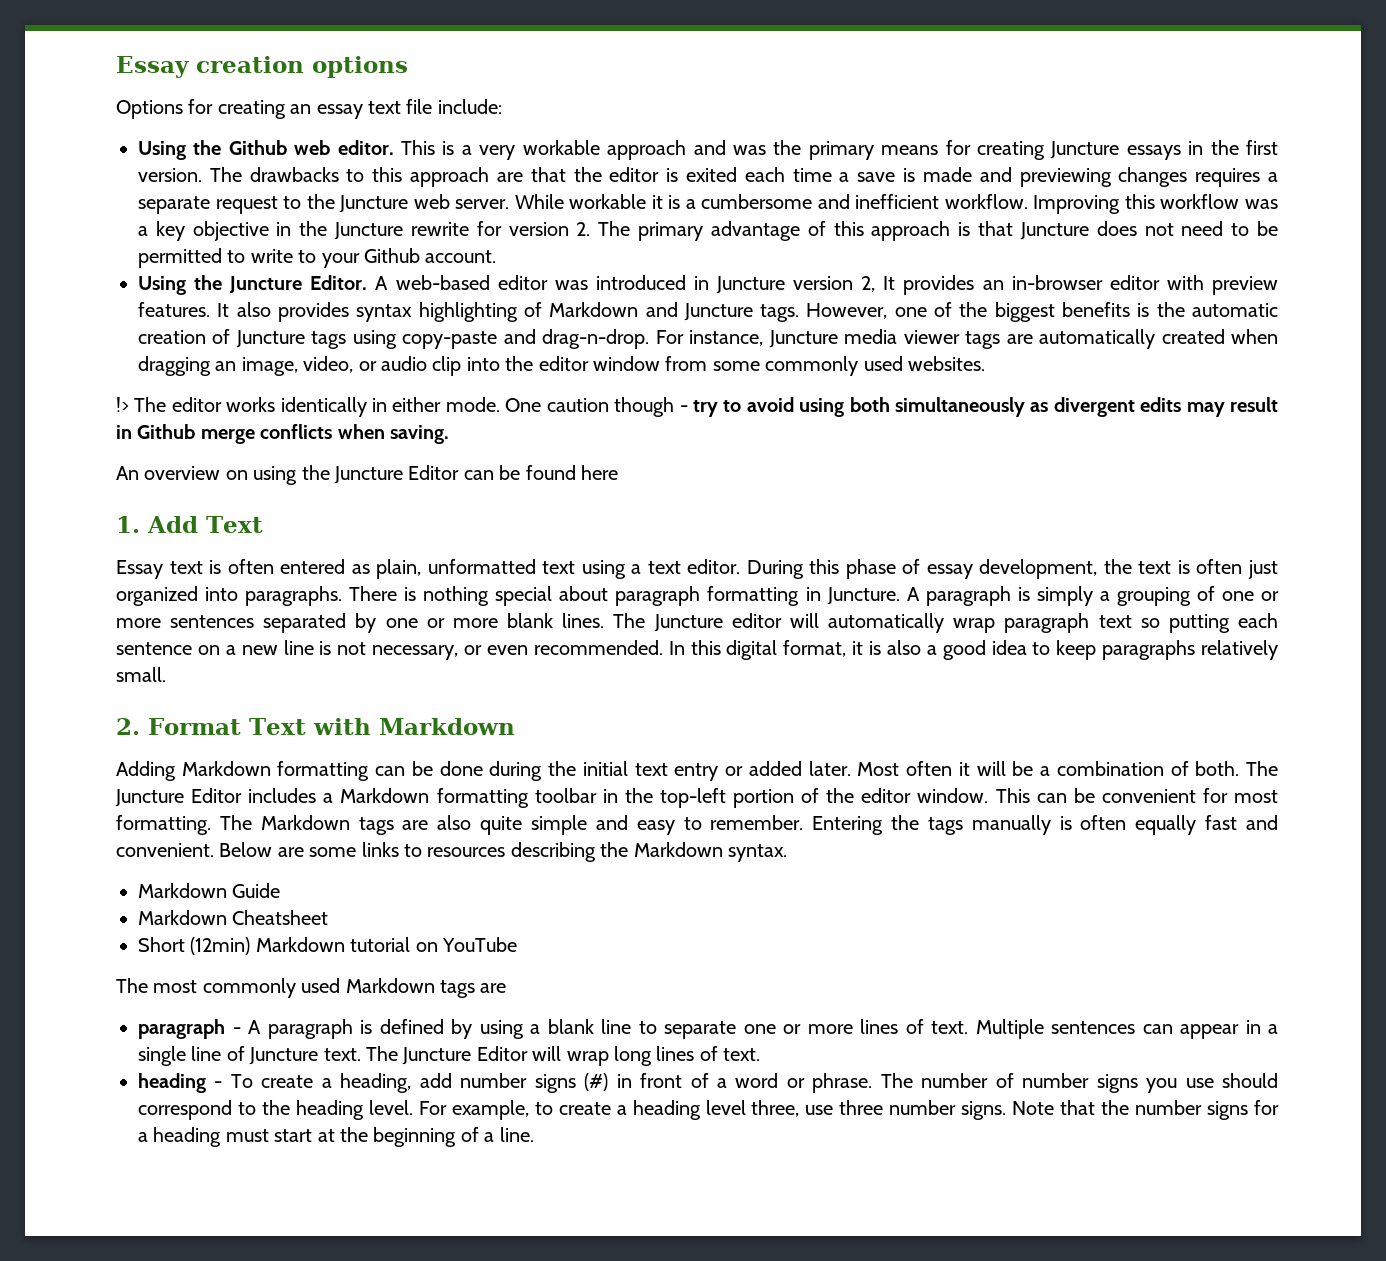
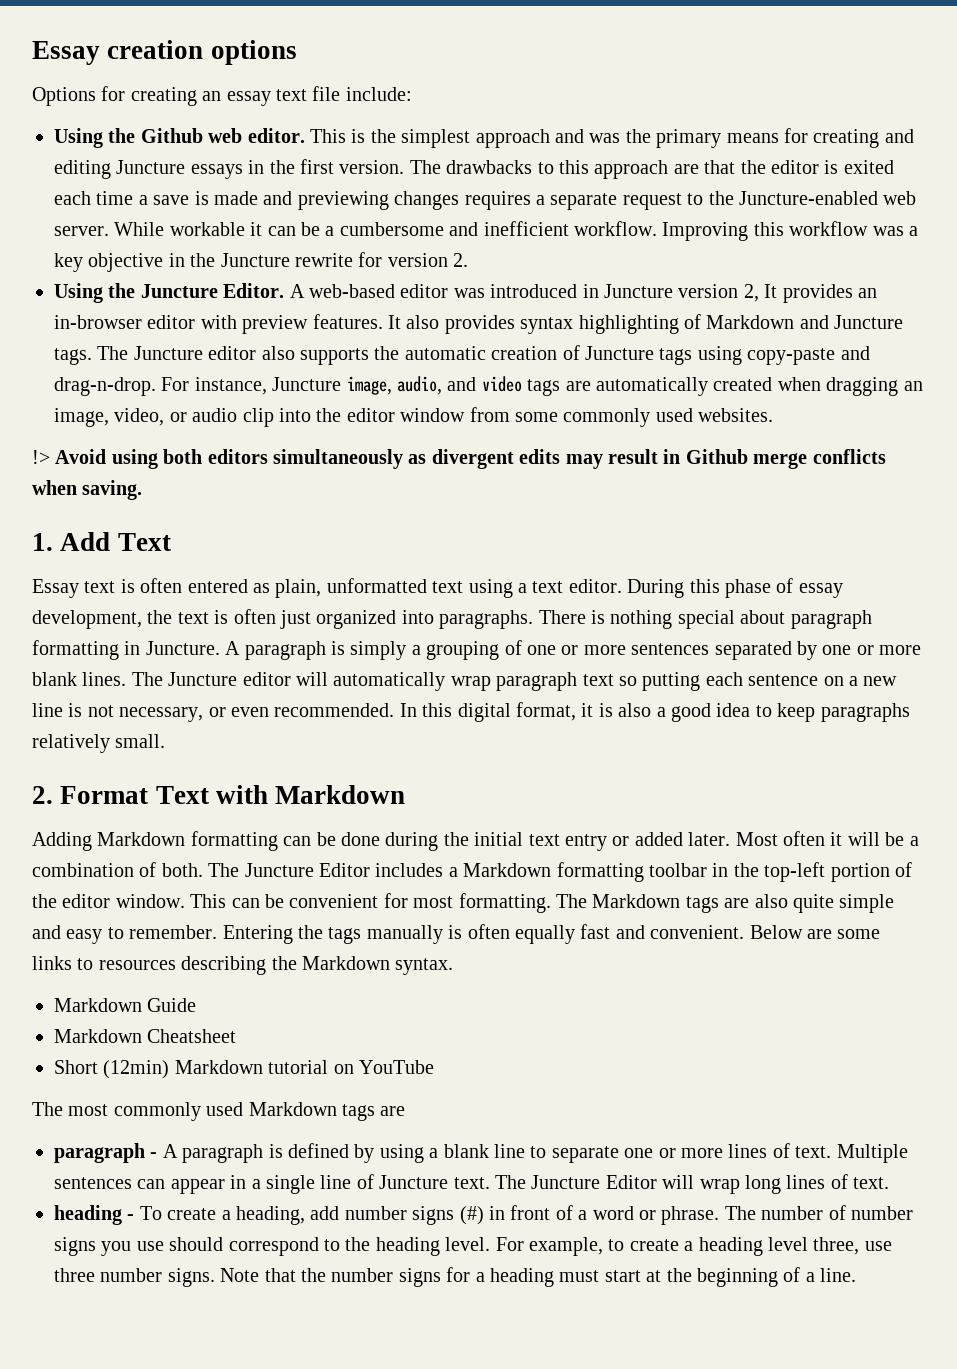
- This is a very workable approach and was the primary means for creating Juncture essays in the first version.
+ This is the simplest approach and was the primary means for creating and editing Juncture essays in the first version.
- The drawbacks to this approach are that the editor is exited each time a save is made and previewing changes requires a separate request to the Juncture web server.
+ The drawbacks to this approach are that the editor is exited each time a save is made and previewing changes requires a separate request to the Juncture-enabled web server.
- While workable it is a cumbersome and inefficient workflow.
+ While workable it can be a cumbersome and inefficient workflow.
- Improving this workflow was a key objective in the Juncture rewrite for version 2. The primary advantage of this approach is that Juncture does not need to be permitted to write to your Github account.
+ Improving this workflow was a key objective in the Juncture rewrite for version 2.
- However, one of the biggest benefits is the automatic creation of Juncture tags using copy-paste and drag-n-drop.
+ The Juncture editor also supports the automatic creation of Juncture tags using copy-paste and drag-n-drop.
- For instance, Juncture media viewer tags are automatically created when dragging an image, video, or audio clip into the editor window from some commonly used websites.
+ For instance, Juncture image, audio, and video tags are automatically created when dragging an image, video, or audio clip into the editor window from some commonly used websites.
- !> The editor works identically in either mode. One caution though - try to avoid using both simultaneously as divergent edits may result in Github merge conflicts when saving.
+ !> Avoid using both editors simultaneously as divergent edits may result in Github merge conflicts when saving.
- An overview on using the Juncture Editor can be found here

